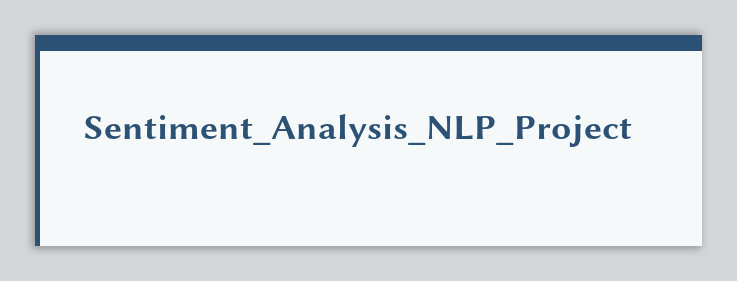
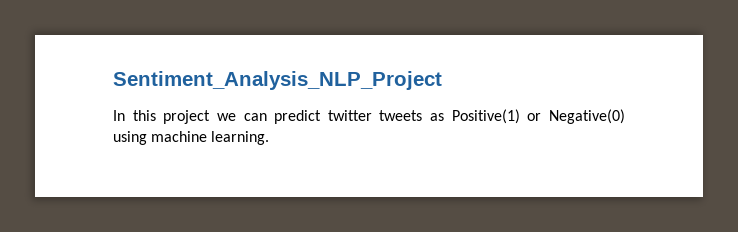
+ In this project we can predict twitter tweets as Positive(1) or Negative(0) using machine learning.

